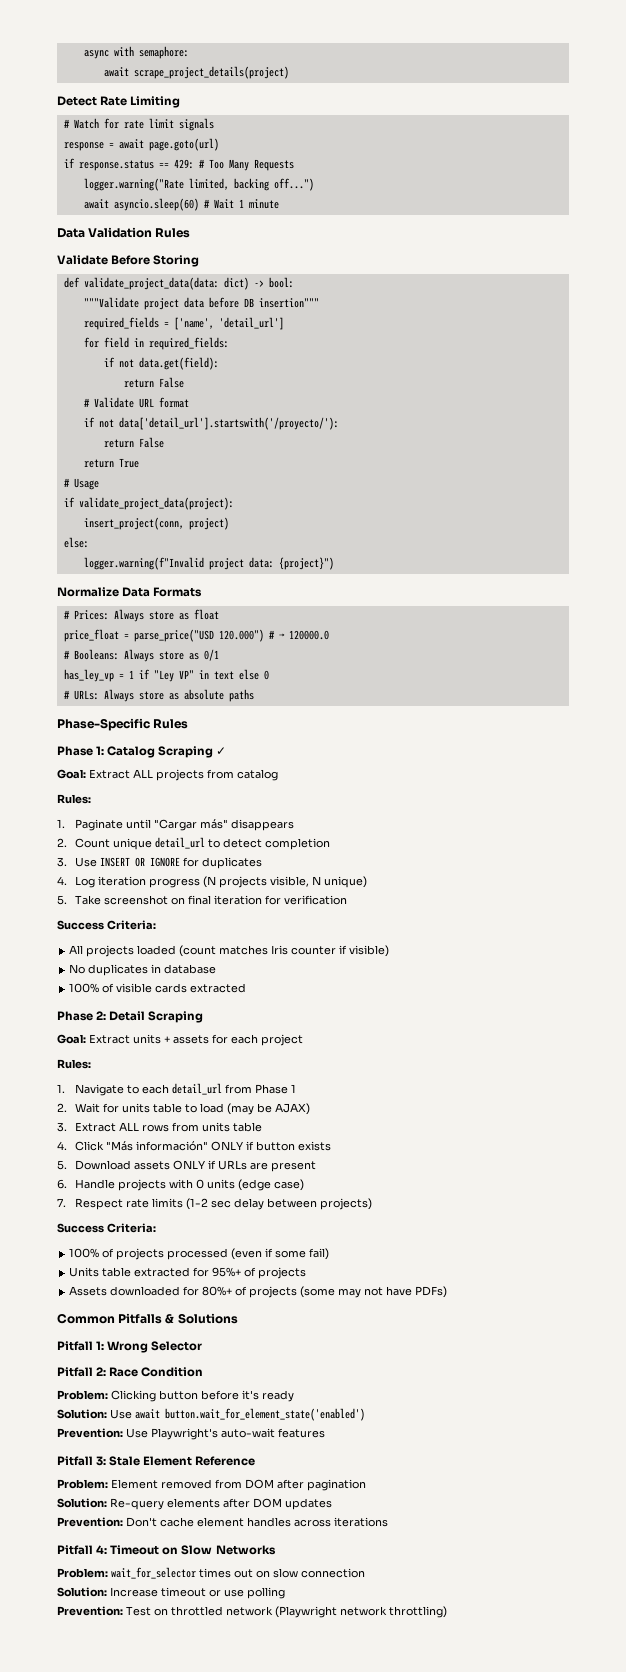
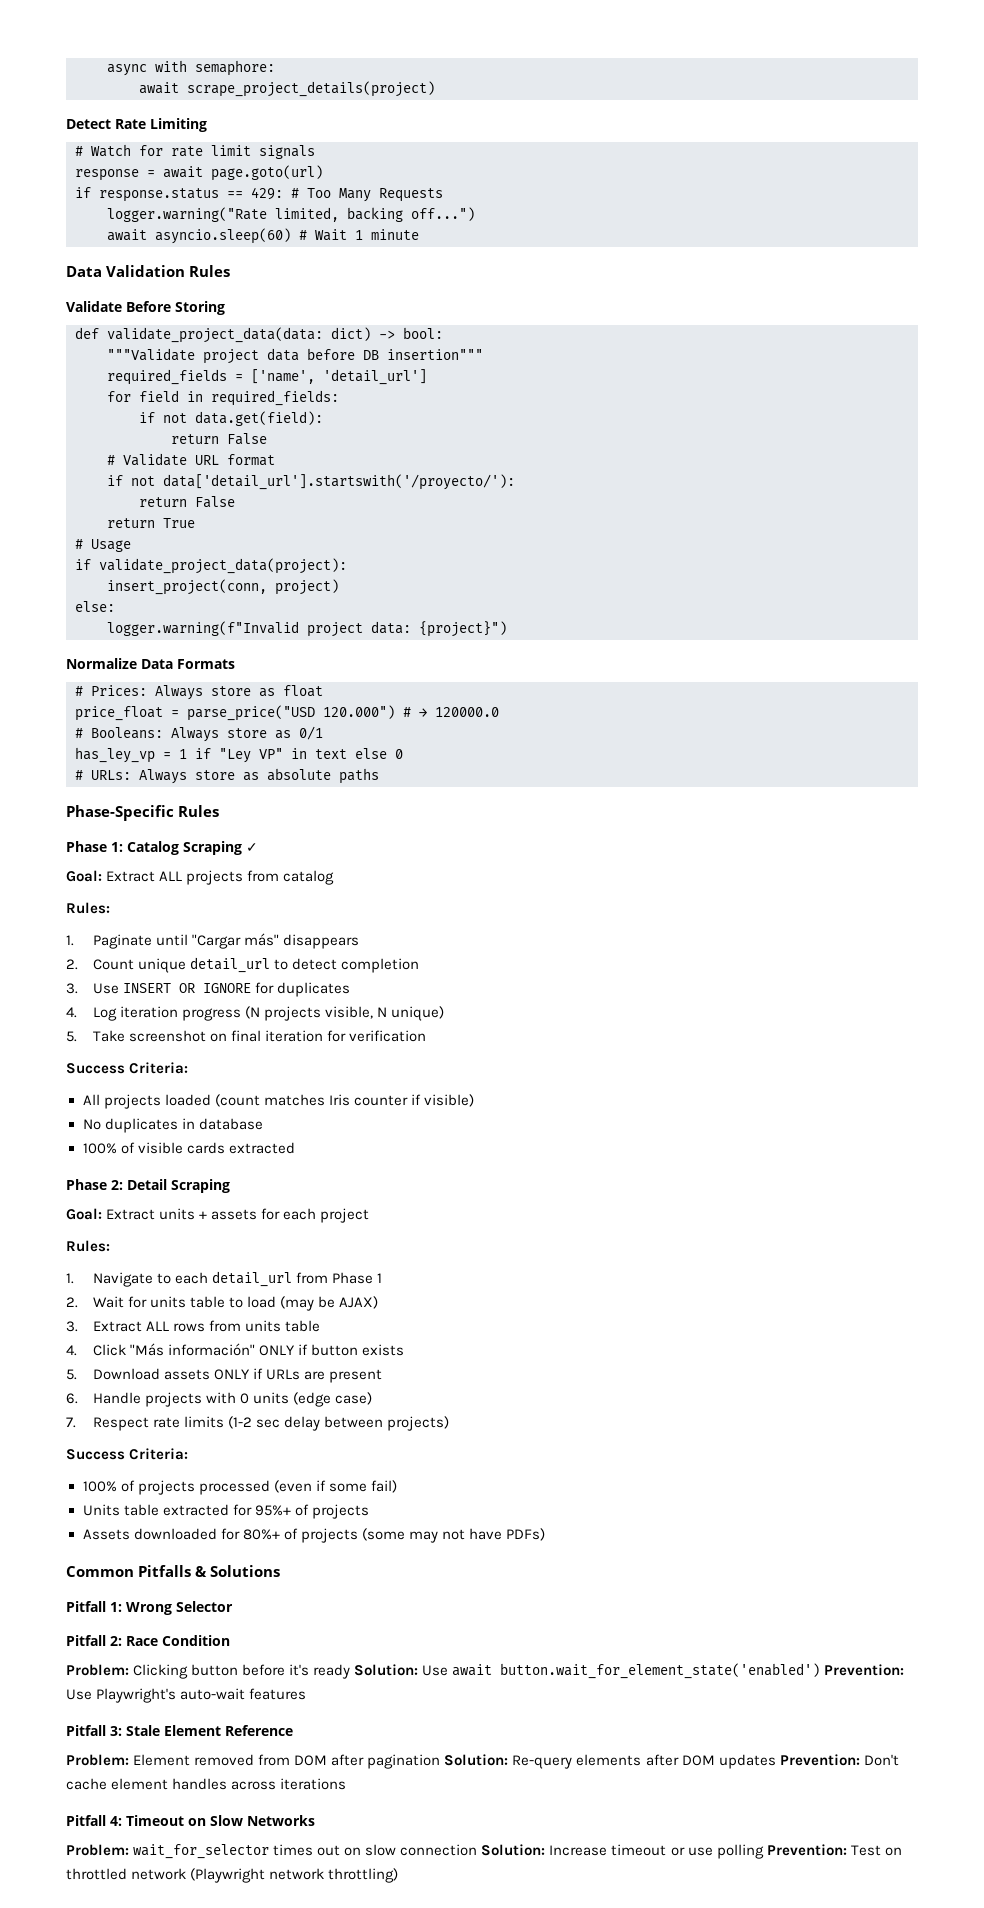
- Problem: Clicking button before it's ready
- Solution: Use await button.wait_for_element_state('enabled')
- Prevention: Use Playwright's auto-wait features
+ Problem: Clicking button before it's ready Solution: Use await button.wait_for_element_state('enabled') Prevention: Use Playwright's auto-wait features
- Problem: Element removed from DOM after pagination
- Solution: Re-query elements after DOM updates
- Prevention: Don't cache element handles across iterations
+ Problem: Element removed from DOM after pagination Solution: Re-query elements after DOM updates Prevention: Don't cache element handles across iterations
- Problem: wait_for_selector times out on slow connection
- Solution: Increase timeout or use polling
- Prevention: Test on throttled network (Playwright network throttling)
+ Problem: wait_for_selector times out on slow connection Solution: Increase timeout or use polling Prevention: Test on throttled network (Playwright network throttling)

